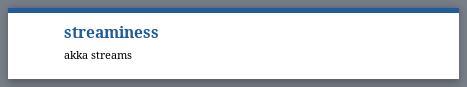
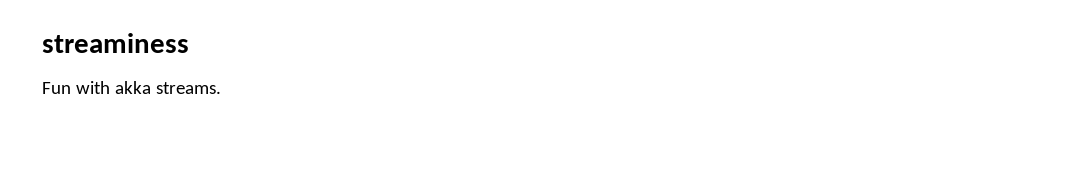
- akka streams
+ Fun with akka streams.

